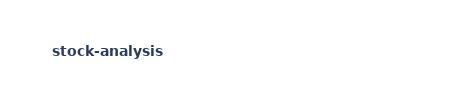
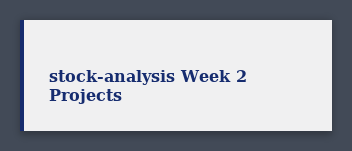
- stock-analysis
+ stock-analysis Week 2 Projects

